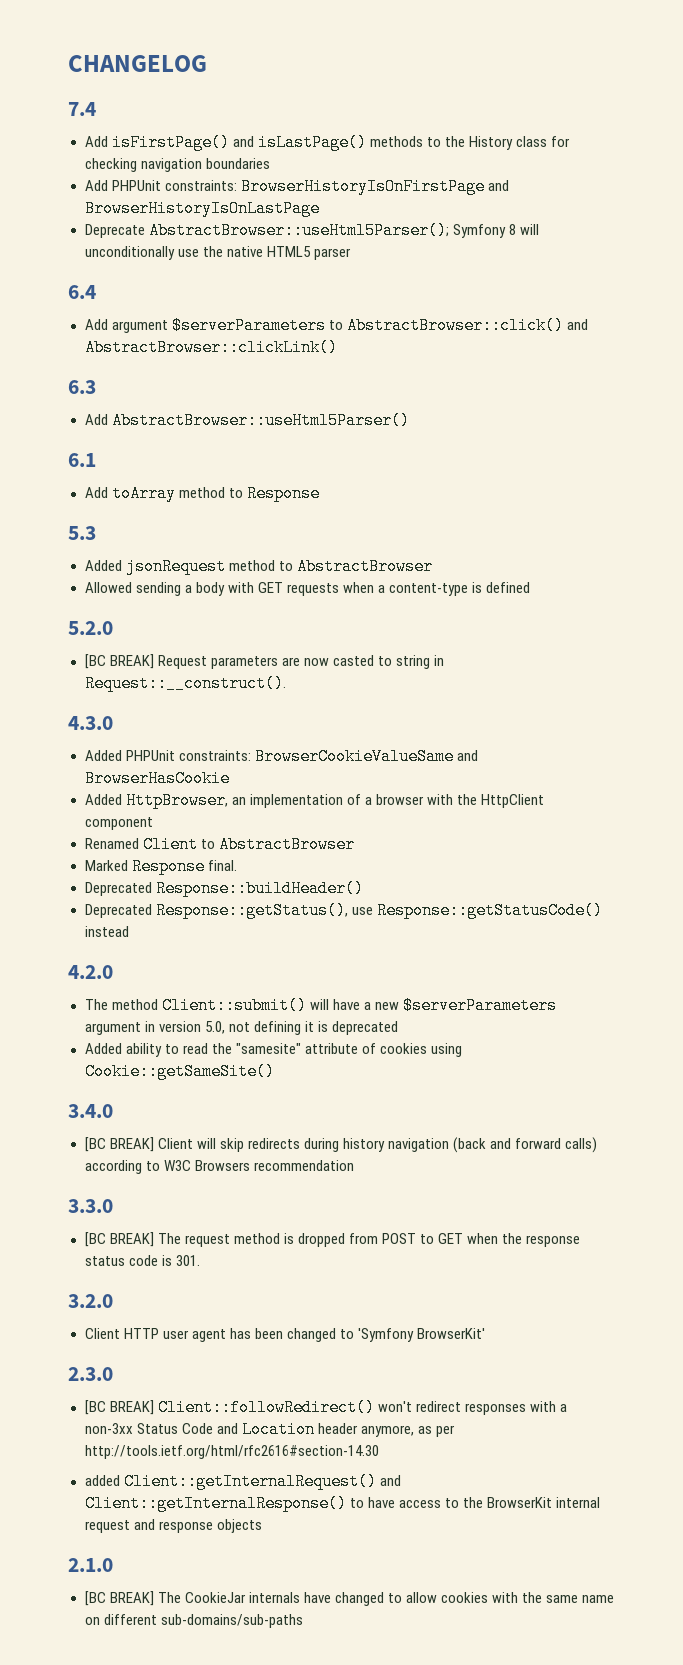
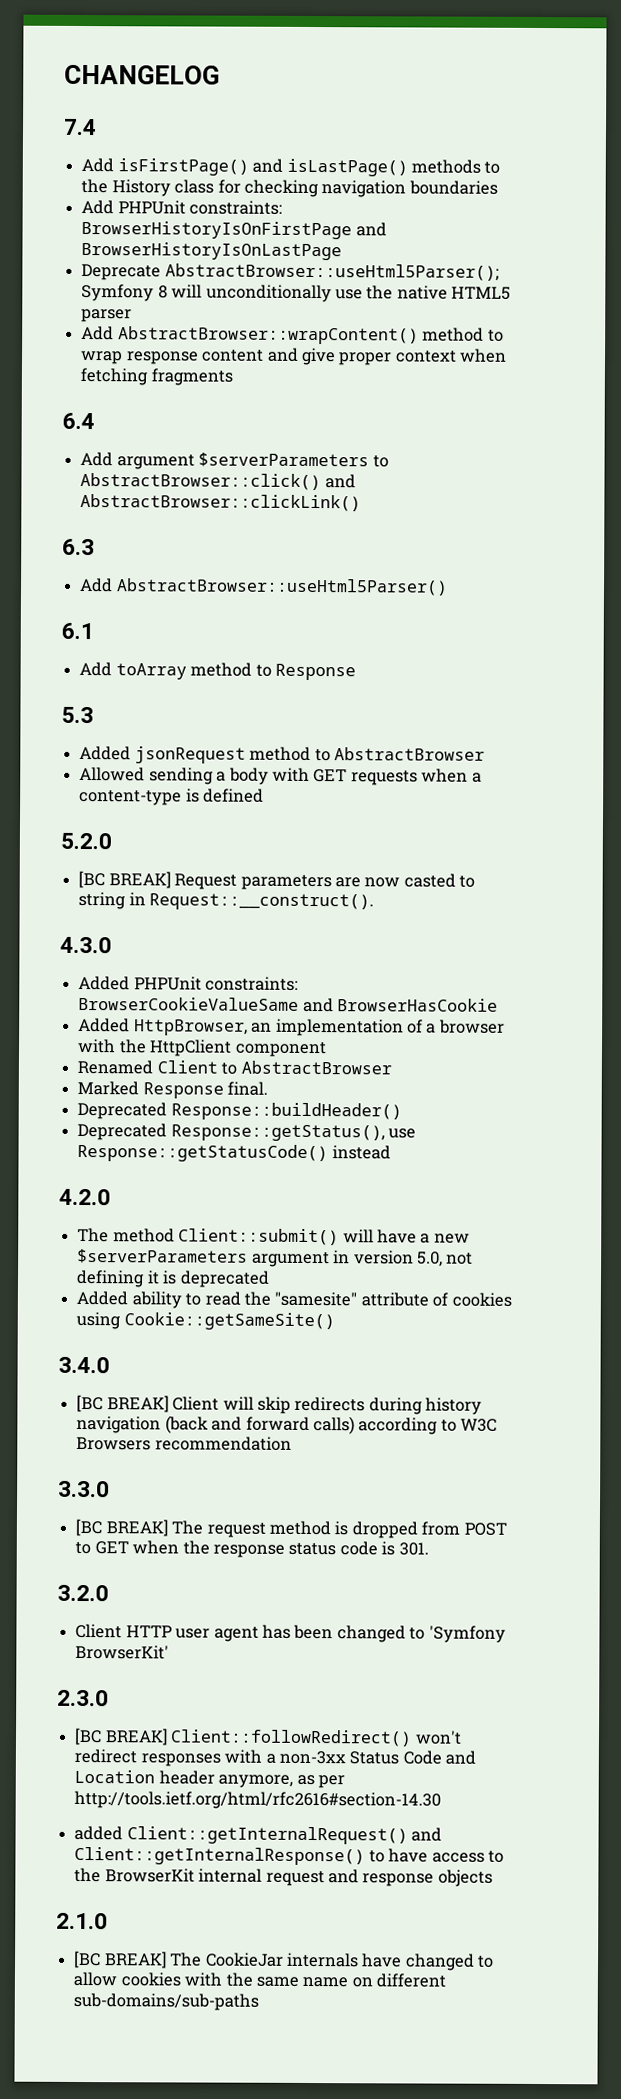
+ Add AbstractBrowser::wrapContent() method to wrap response content and give proper context when fetching fragments

